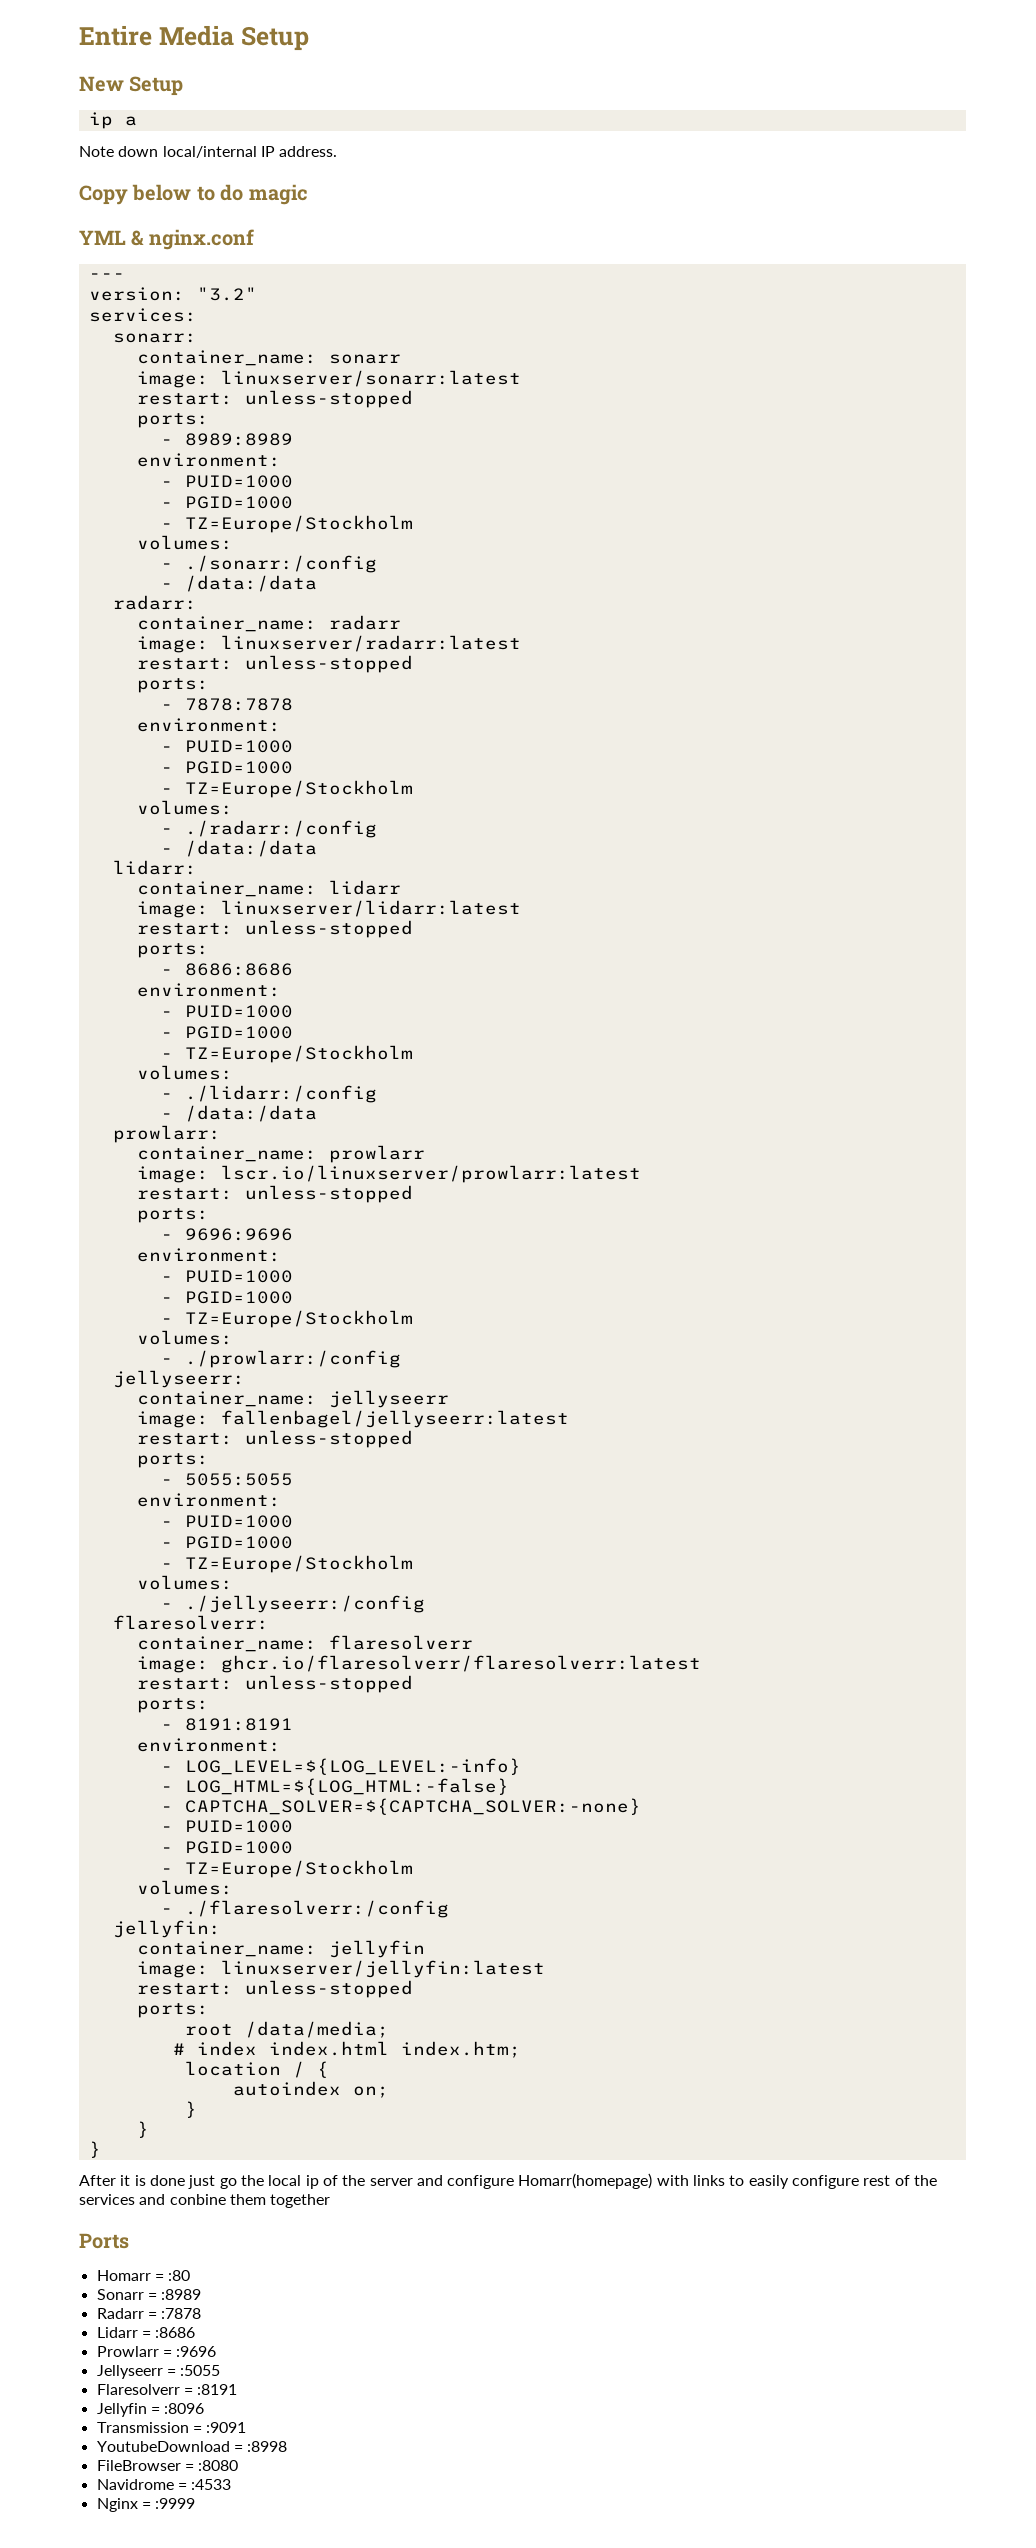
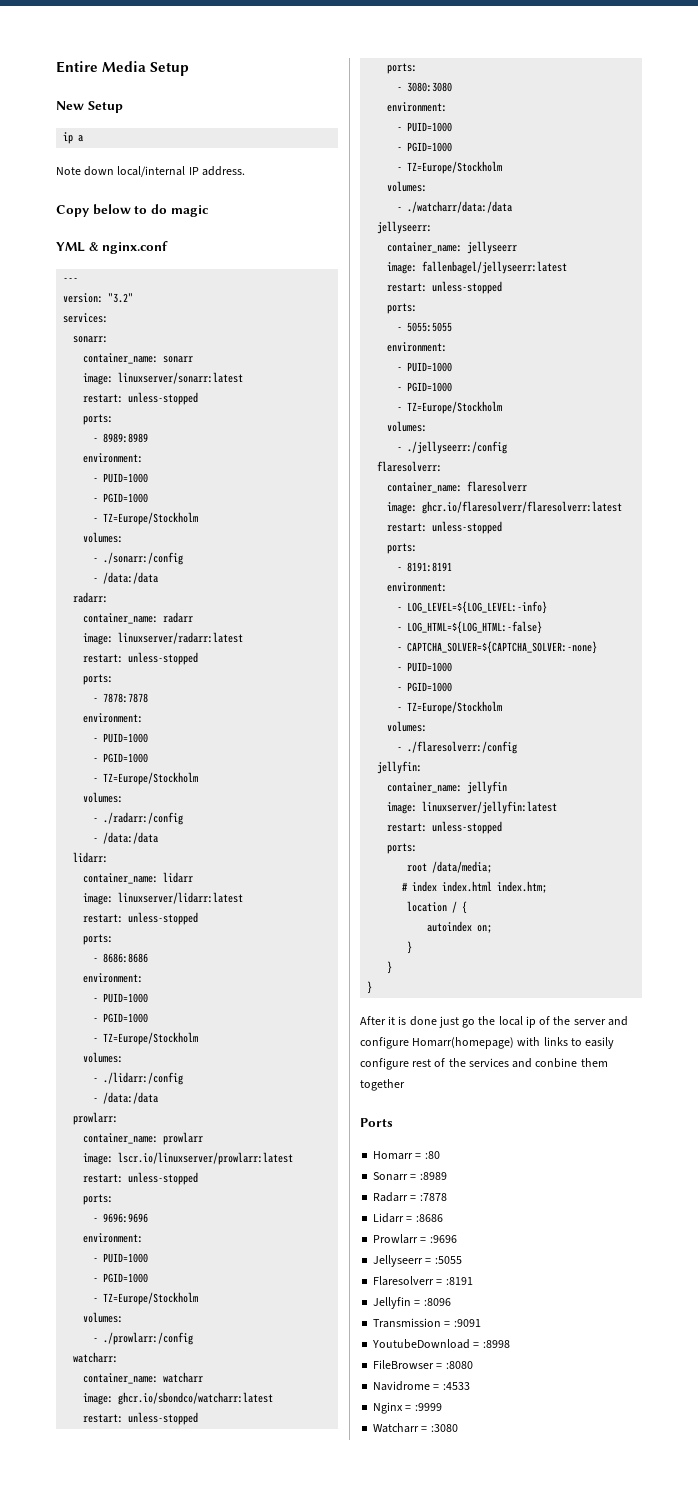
+ watcharr:
+ container_name: watcharr
+ image: ghcr.io/sbondco/watcharr:latest
+ restart: unless-stopped
+ ports:
+ - 3080:3080
+ environment:
+ - PUID=1000
+ - PGID=1000
+ - TZ=Europe/Stockholm
+ volumes:
+ - ./watcharr/data:/data
+ Watcharr = :3080

